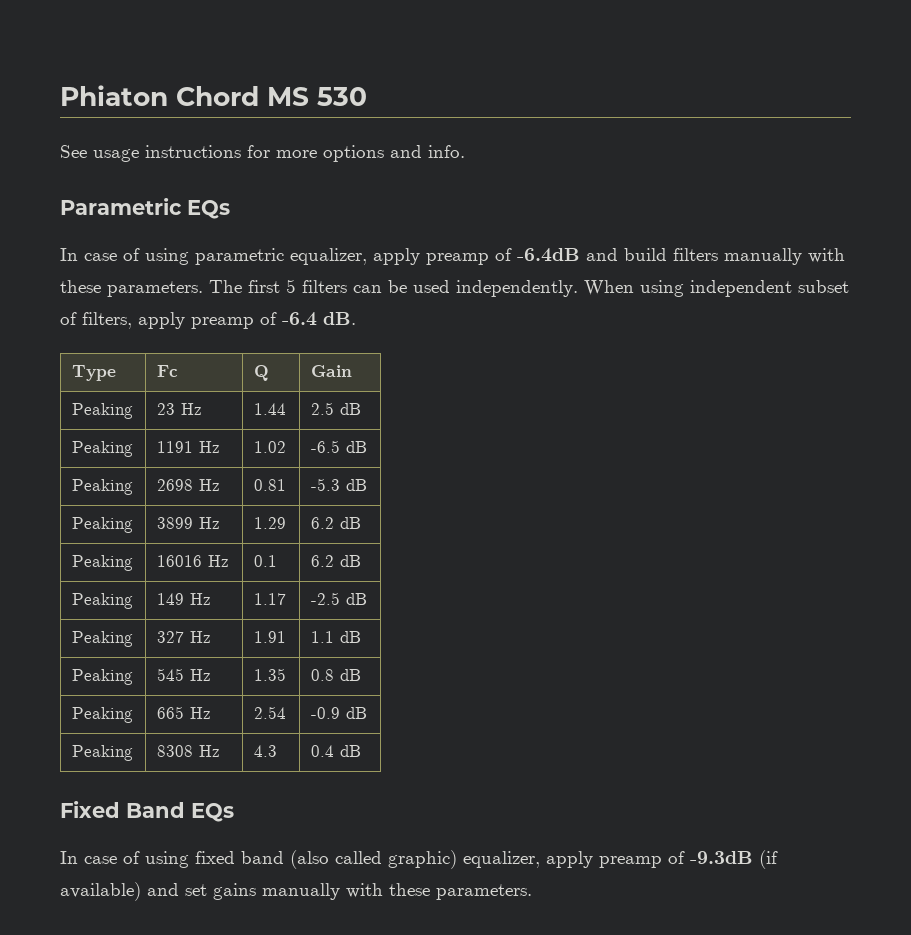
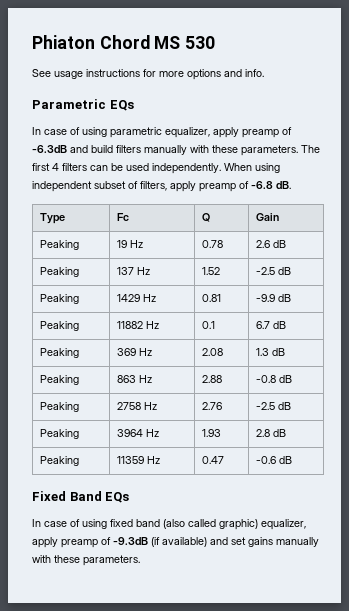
- In case of using parametric equalizer, apply preamp of -6.4dB and build filters manually with these parameters.
+ In case of using parametric equalizer, apply preamp of -6.3dB and build filters manually with these parameters.
- The first 5 filters can be used independently.
+ The first 4 filters can be used independently.
- When using independent subset of filters, apply preamp of -6.4 dB.
+ When using independent subset of filters, apply preamp of -6.8 dB.
- Peaking | 23 Hz | 1.44 | 2.5 dB
- Peaking | 1191 Hz | 1.02 | -6.5 dB
- Peaking | 2698 Hz | 0.81 | -5.3 dB
- Peaking | 3899 Hz | 1.29 | 6.2 dB
- Peaking | 16016 Hz | 0.1 | 6.2 dB
- Peaking | 149 Hz | 1.17 | -2.5 dB
- Peaking | 327 Hz | 1.91 | 1.1 dB
- Peaking | 545 Hz | 1.35 | 0.8 dB
- Peaking | 665 Hz | 2.54 | -0.9 dB
- Peaking | 8308 Hz | 4.3 | 0.4 dB
+ Peaking | 19 Hz | 0.78 | 2.6 dB
+ Peaking | 137 Hz | 1.52 | -2.5 dB
+ Peaking | 1429 Hz | 0.81 | -9.9 dB
+ Peaking | 11882 Hz | 0.1 | 6.7 dB
+ Peaking | 369 Hz | 2.08 | 1.3 dB
+ Peaking | 863 Hz | 2.88 | -0.8 dB
+ Peaking | 2758 Hz | 2.76 | -2.5 dB
+ Peaking | 3964 Hz | 1.93 | 2.8 dB
+ Peaking | 11359 Hz | 0.47 | -0.6 dB

